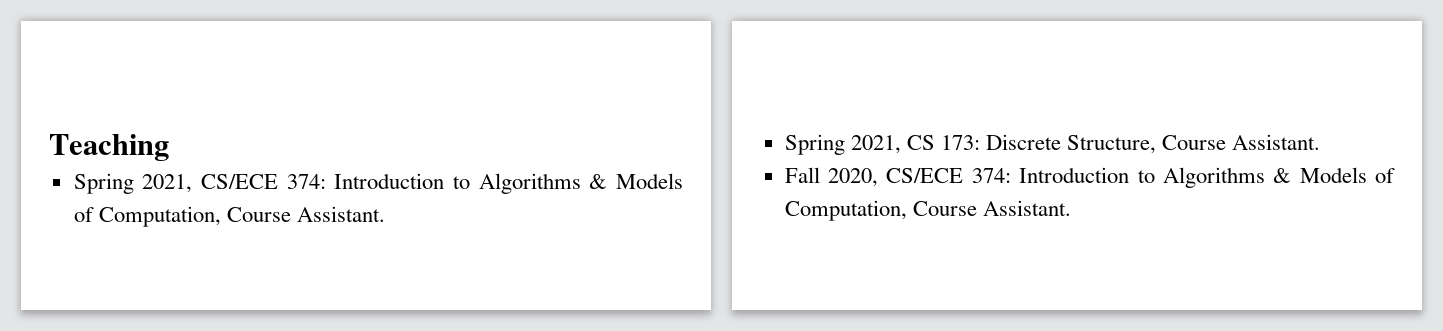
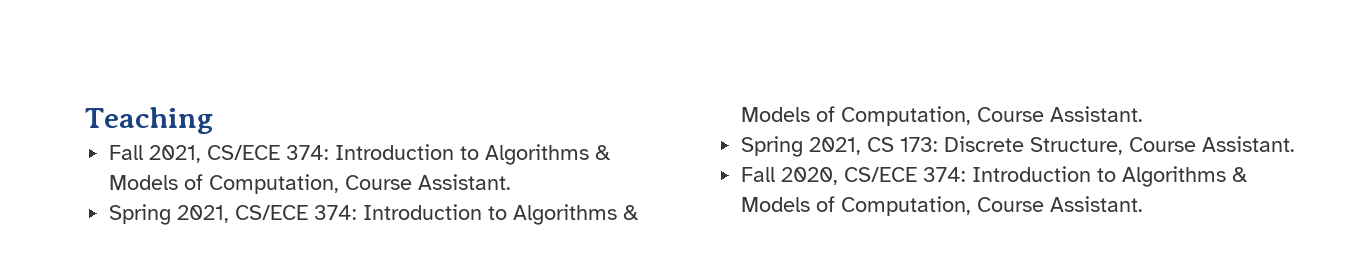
+ Fall 2021, CS/ECE 374: Introduction to Algorithms & Models of Computation, Course Assistant.

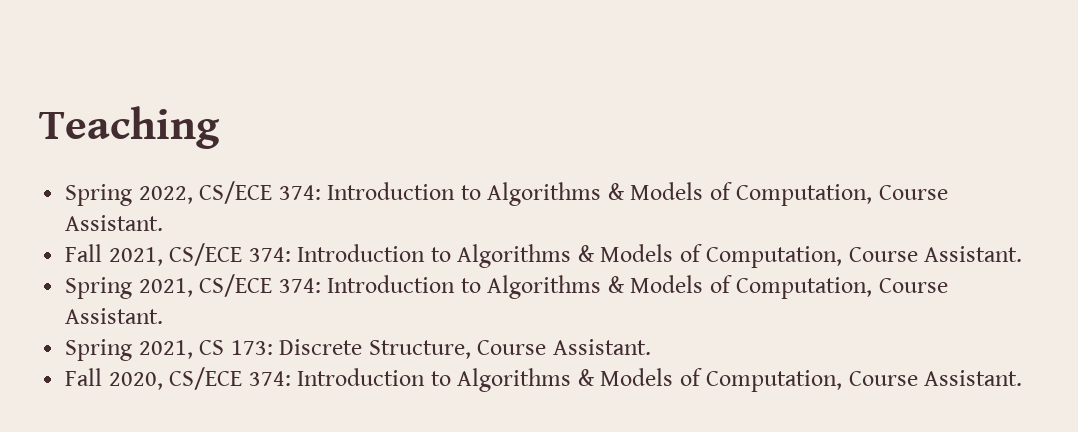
+ Spring 2022, CS/ECE 374: Introduction to Algorithms & Models of Computation, Course Assistant.

